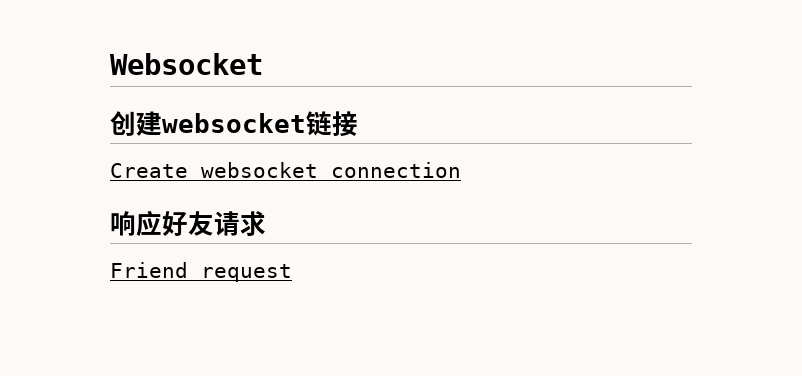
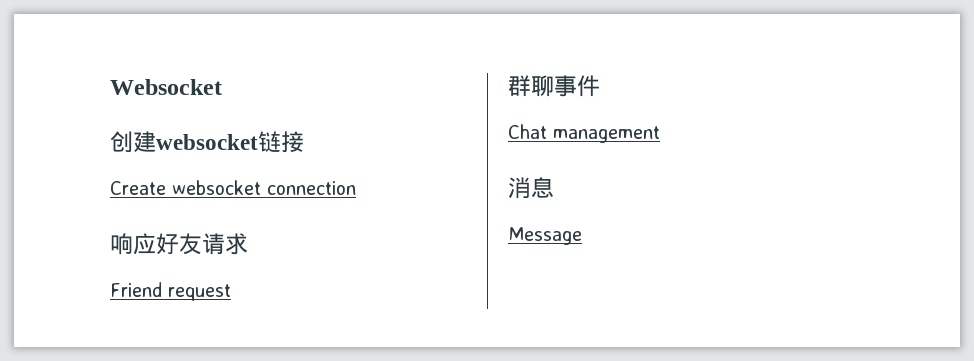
+ 群聊事件
+ Chat management
+ 消息
+ Message

